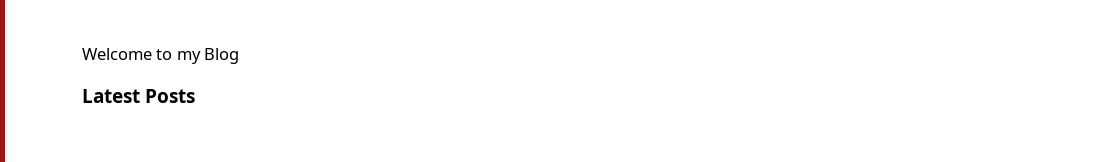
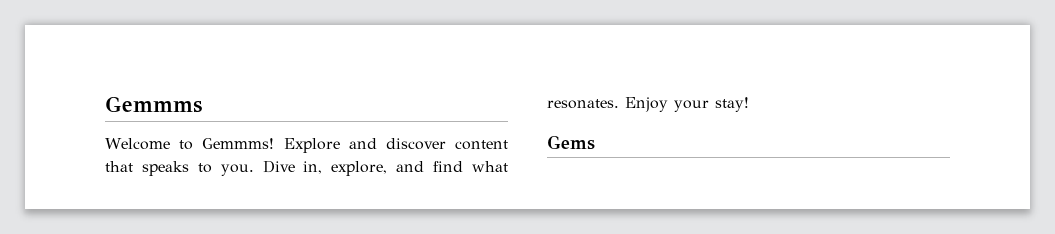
+ Gemmms
- Welcome to my Blog
- Latest Posts
+ Welcome to Gemmms! Explore and discover content that speaks to you. Dive in, explore, and find what resonates. Enjoy your stay!
+ Gems

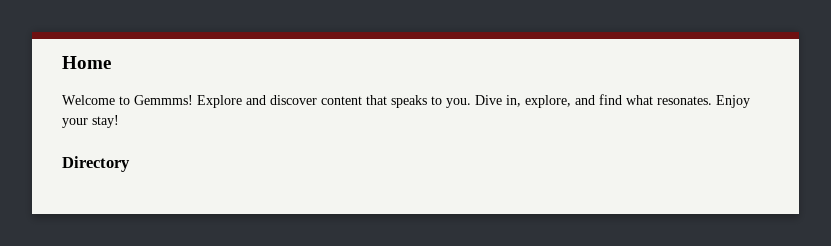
- Gemmms
+ Home
- Gems
+ Directory

